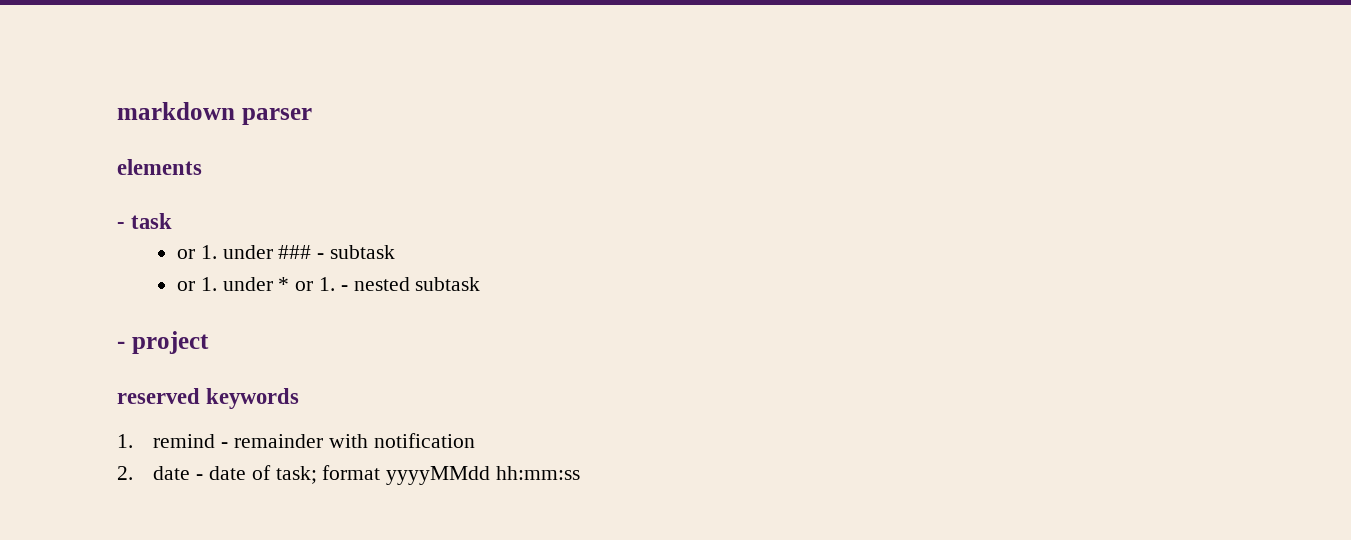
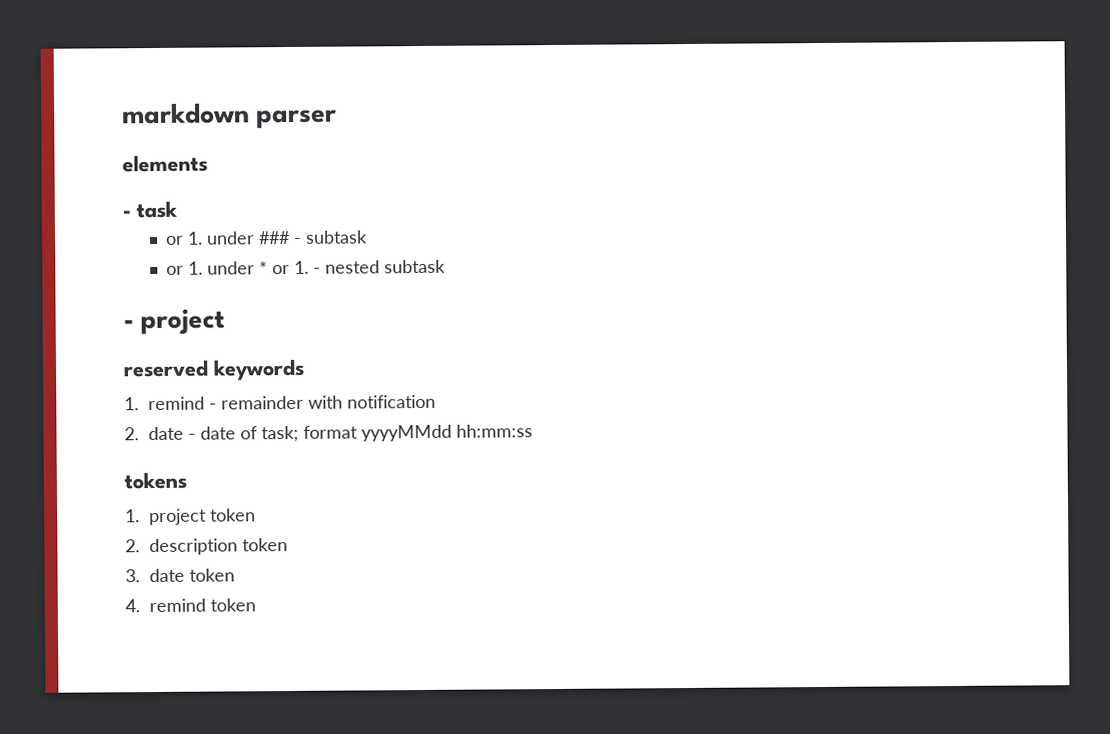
+ tokens
+ 1. project token
+ 2. description token
+ 3. date token
+ 4. remind token

